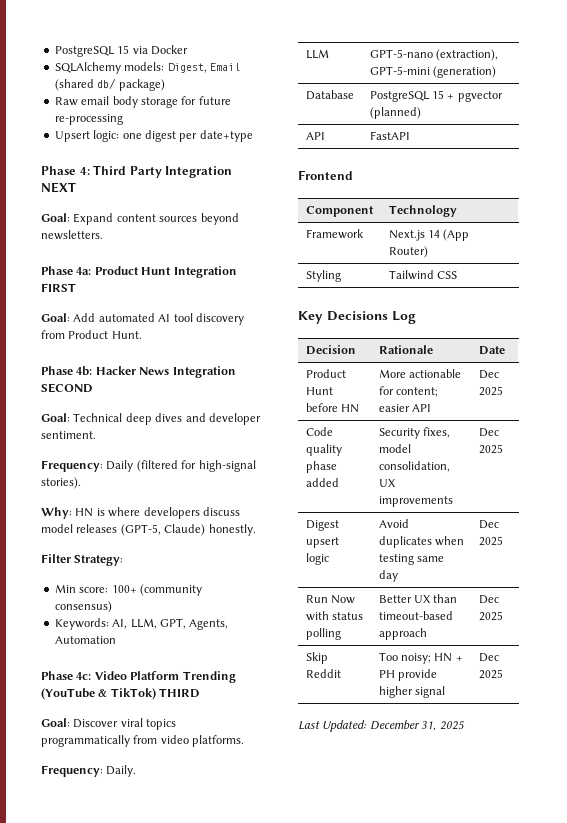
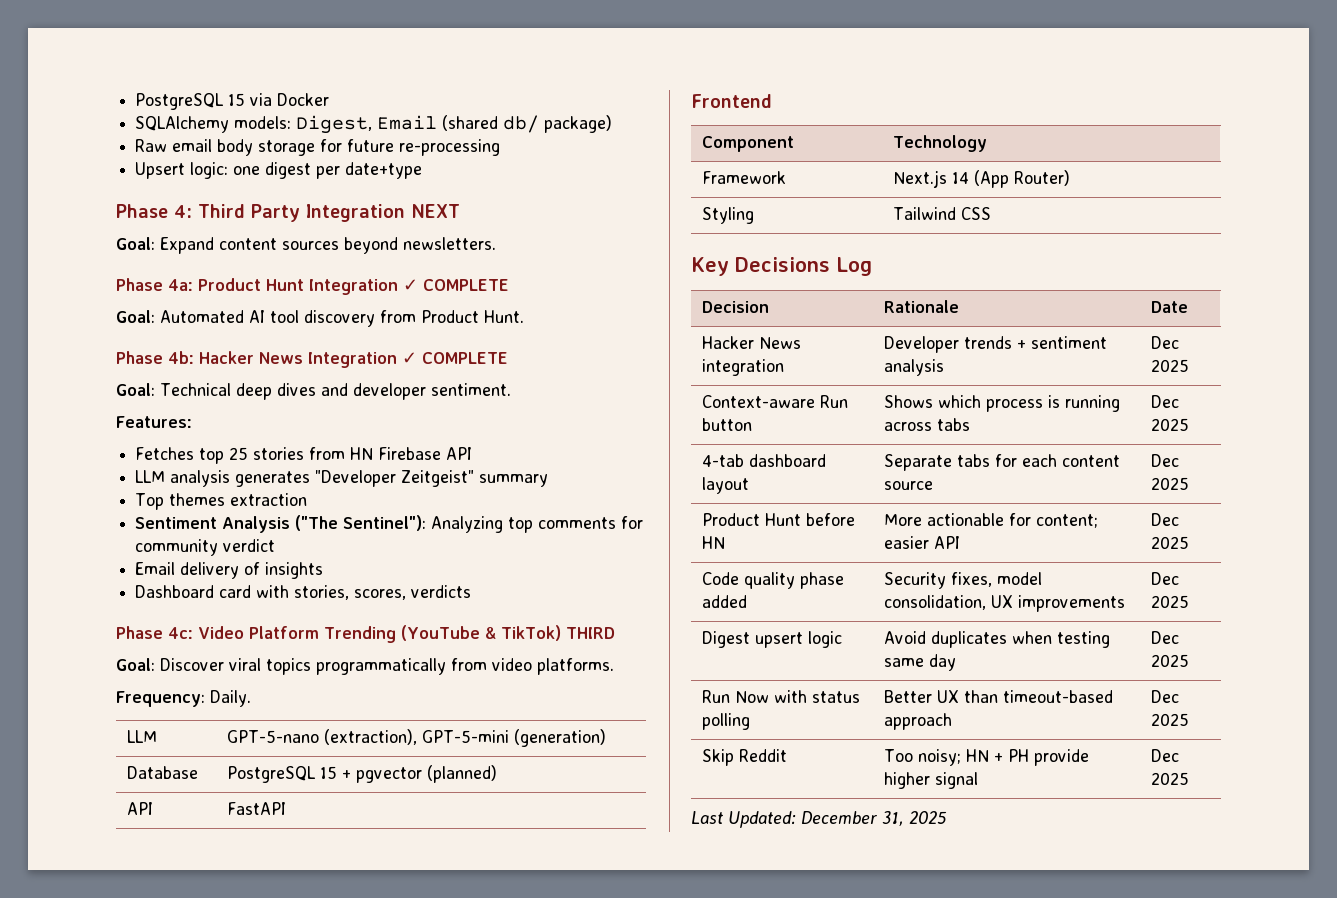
- Phase 4a: Product Hunt Integration FIRST
- Goal: Add automated AI tool discovery from Product Hunt.
+ Phase 4a: Product Hunt Integration ✓ COMPLETE
+ Goal: Automated AI tool discovery from Product Hunt.
- Phase 4b: Hacker News Integration SECOND
+ Phase 4b: Hacker News Integration ✓ COMPLETE
- Frequency: Daily (filtered for high-signal stories).
- Why: HN is where developers discuss model releases (GPT-5, Claude) honestly.
- Filter Strategy:
- Min score: 100+ (community consensus)
- Keywords: AI, LLM, GPT, Agents, Automation
+ Features:
+ Fetches top 25 stories from HN Firebase API
+ LLM analysis generates "Developer Zeitgeist" summary
+ Top themes extraction
+ Sentiment Analysis ("The Sentinel"): Analyzing top comments for community verdict
+ Email delivery of insights
+ Dashboard card with stories, scores, verdicts
+ Hacker News integration | Developer trends + sentiment analysis | Dec 2025
+ Context-aware Run button | Shows which process is running across tabs | Dec 2025
+ 4-tab dashboard layout | Separate tabs for each content source | Dec 2025

